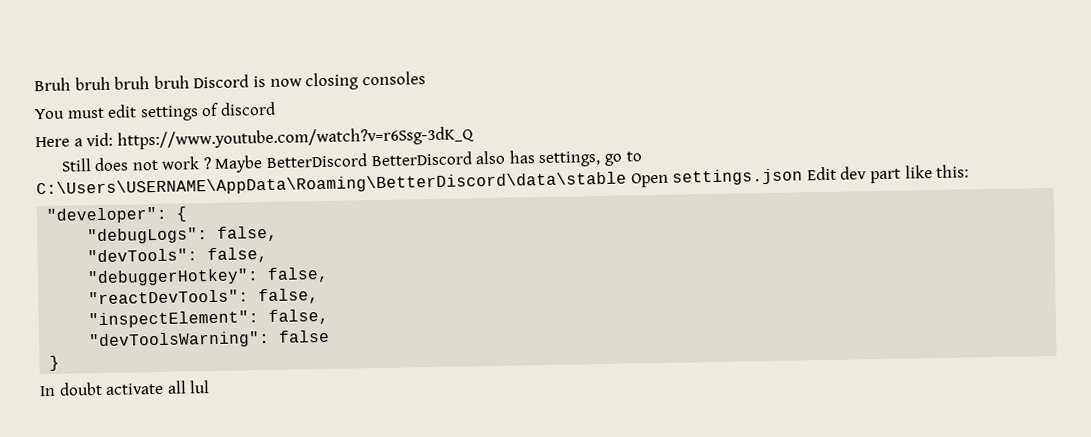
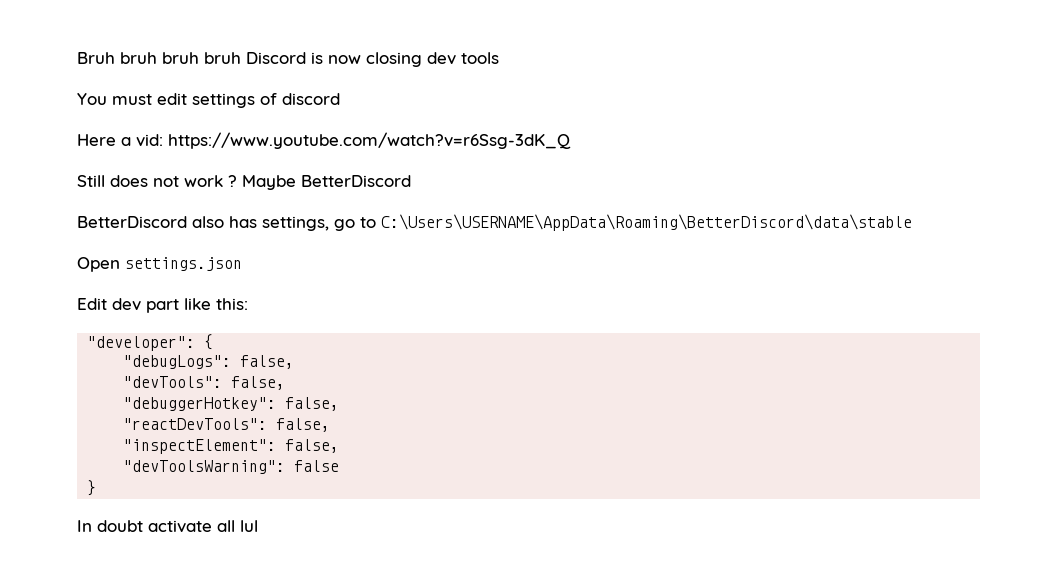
- Bruh bruh bruh bruh Discord is now closing consoles
+ Bruh bruh bruh bruh Discord is now closing dev tools
- Maybe BetterDiscord BetterDiscord also has settings, go to C:\Users\USERNAME\AppData\Roaming\BetterDiscord\data\stable Open settings.json Edit dev part like this:
+ Maybe BetterDiscord
+ BetterDiscord also has settings, go to C:\Users\USERNAME\AppData\Roaming\BetterDiscord\data\stable
+ Open settings.json
+ Edit dev part like this:

